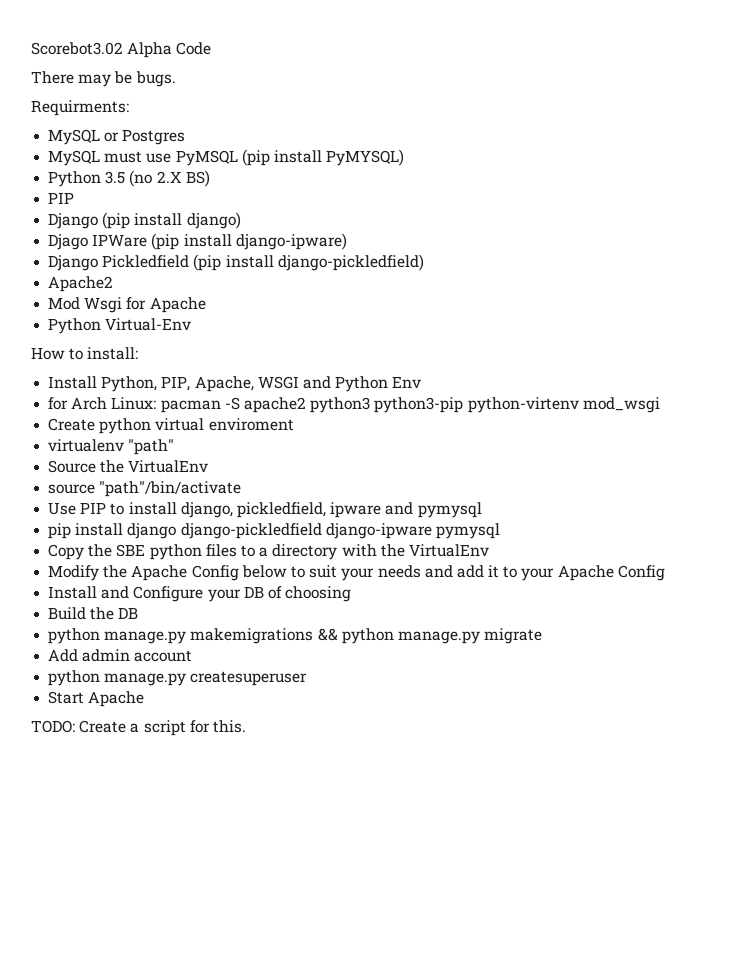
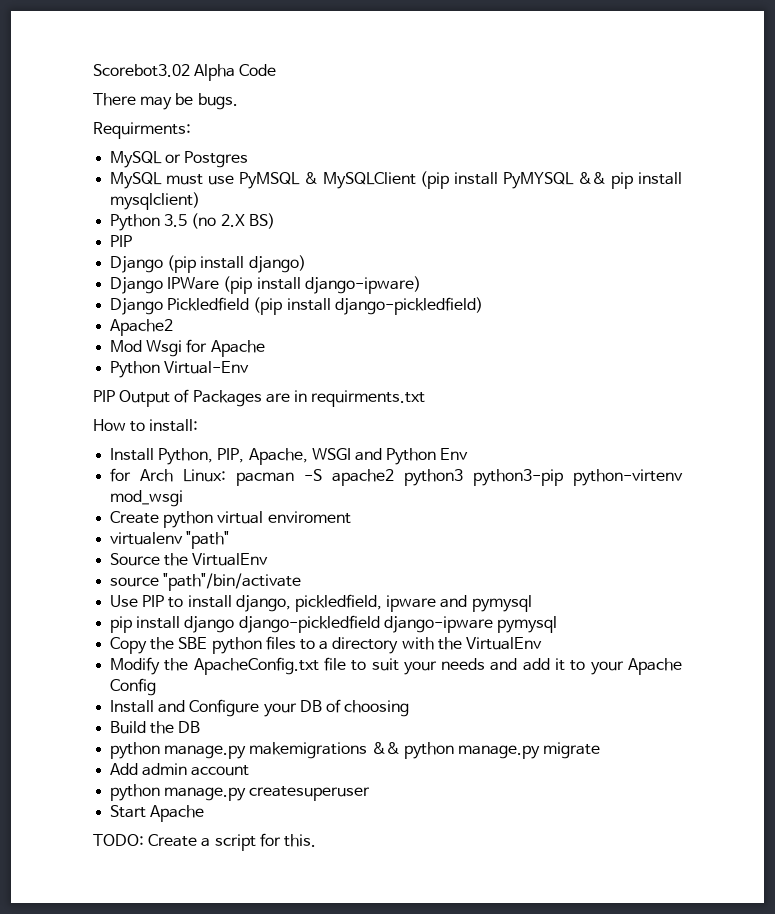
- MySQL must use PyMSQL (pip install PyMYSQL)
+ MySQL must use PyMSQL & MySQLClient (pip install PyMYSQL && pip install mysqlclient)
- Djago IPWare (pip install django-ipware)
+ Django IPWare (pip install django-ipware)
+ PIP Output of Packages are in requirments.txt
- Modify the Apache Config below to suit your needs and add it to your Apache Config
+ Modify the ApacheConfig.txt file to suit your needs and add it to your Apache Config

